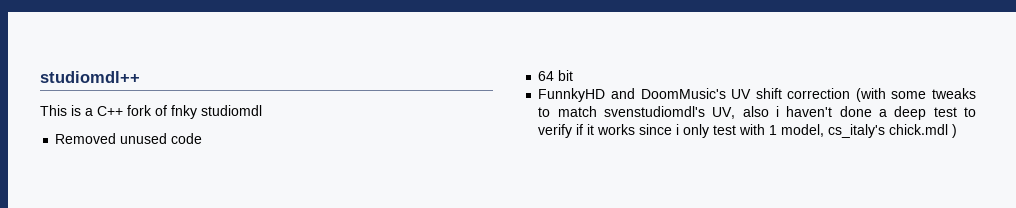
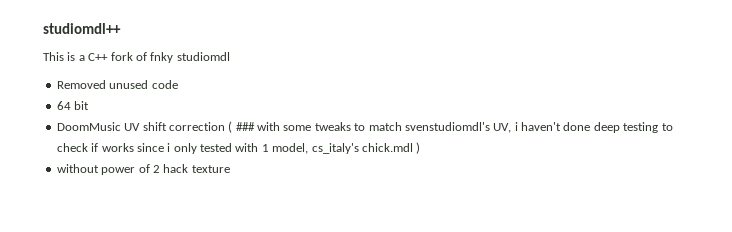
- FunnkyHD and DoomMusic's UV shift correction (with some tweaks to match svenstudiomdl's UV, also i haven't done a deep test to verify if it works since i only test with 1 model, cs_italy's chick.mdl )
+ DoomMusic UV shift correction ( ### with some tweaks to match svenstudiomdl's UV, i haven't done deep testing to check if works since i only tested with 1 model, cs_italy's chick.mdl )
+ without power of 2 hack texture

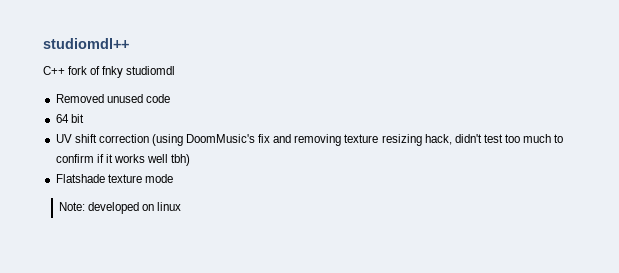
- This is a C++ fork of fnky studiomdl
+ C++ fork of fnky studiomdl
- DoomMusic UV shift correction ( ### with some tweaks to match svenstudiomdl's UV, i haven't done deep testing to check if works since i only tested with 1 model, cs_italy's chick.mdl )
- without power of 2 hack texture
+ UV shift correction (using DoomMusic's fix and removing texture resizing hack, didn't test too much to confirm if it works well tbh)
+ Flatshade texture mode
+ Note: developed on linux

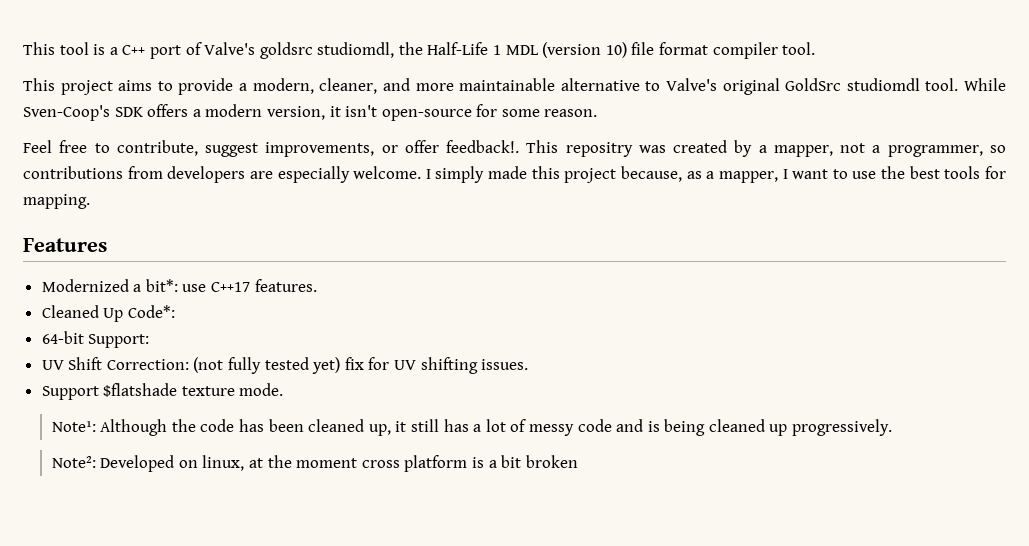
- studiomdl++
- C++ fork of fnky studiomdl
- Removed unused code
- 64 bit
- UV shift correction (using DoomMusic's fix and removing texture resizing hack, didn't test too much to confirm if it works well tbh)
- Flatshade texture mode
- Note: developed on linux
+ This tool is a C++ port of Valve's goldsrc studiomdl, the Half-Life 1 MDL (version 10) file format compiler tool.
+ This project aims to provide a modern, cleaner, and more maintainable alternative to Valve's original GoldSrc studiomdl tool. While Sven-Coop's SDK offers a modern version, it isn't open-source for some reason.
+ Feel free to contribute, suggest improvements, or offer feedback!. This repositry was created by a mapper, not a programmer, so contributions from developers are especially welcome. I simply made this project because, as a mapper, I want to use the best tools for mapping.
+ Features
+ Modernized a bit*: use C++17 features.
+ Cleaned Up Code*:
+ 64-bit Support:
+ UV Shift Correction: (not fully tested yet) fix for UV shifting issues.
+ Support $flatshade texture mode.
+ Note¹: Although the code has been cleaned up, it still has a lot of messy code and is being cleaned up progressively.
+ Note²: Developed on linux, at the moment cross platform is a bit broken

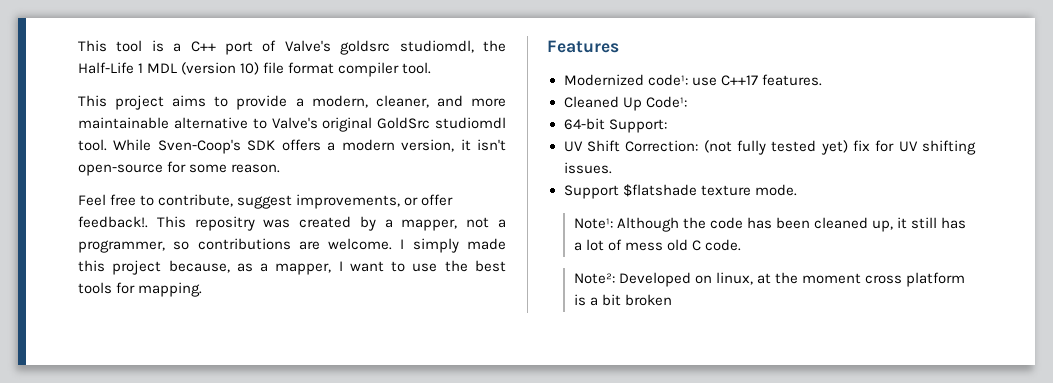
- This repositry was created by a mapper, not a programmer, so contributions from developers are especially welcome.
+ This repositry was created by a mapper, not a programmer, so contributions are welcome.
- Modernized a bit*: use C++17 features.
+ Modernized code¹: use C++17 features.
- Cleaned Up Code*:
+ Cleaned Up Code¹:
- Note¹: Although the code has been cleaned up, it still has a lot of messy code and is being cleaned up progressively.
+ Note¹: Although the code has been cleaned up, it still has a lot of mess old C code.

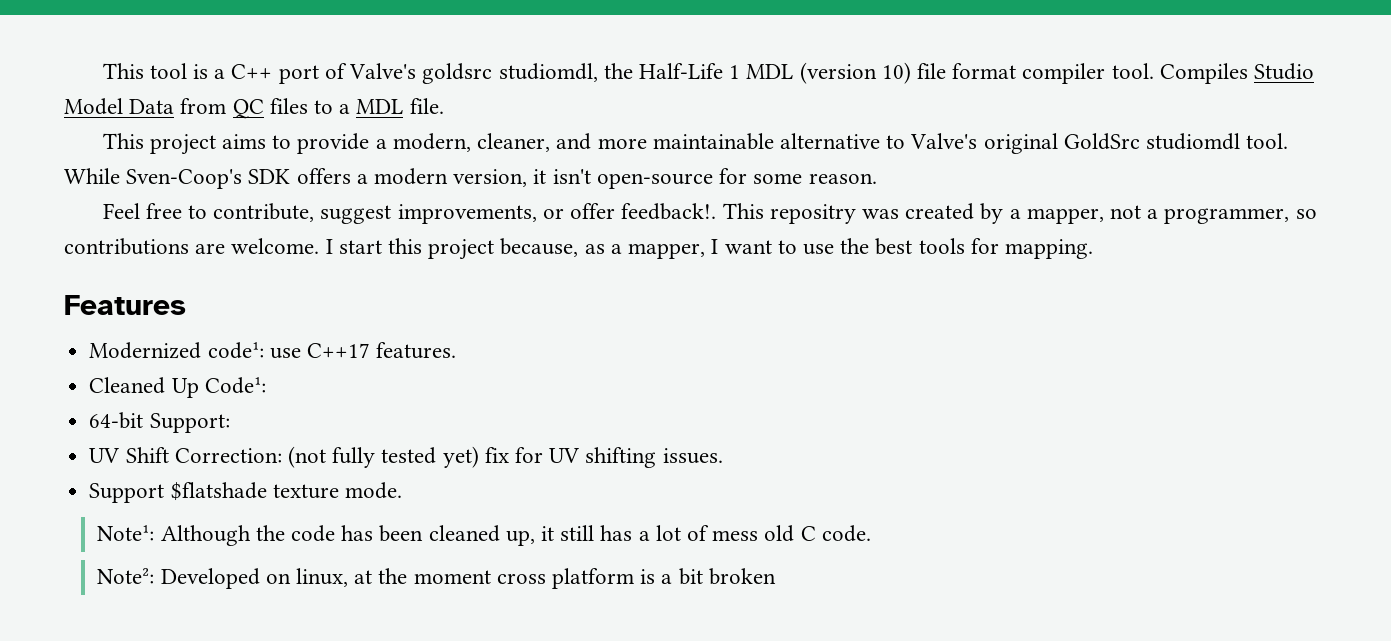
+ Compiles Studio Model Data from QC files to a MDL file.
- I simply made this project because, as a mapper, I want to use the best tools for mapping.
+ I start this project because, as a mapper, I want to use the best tools for mapping.

